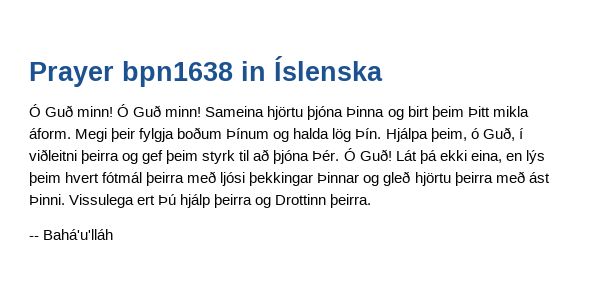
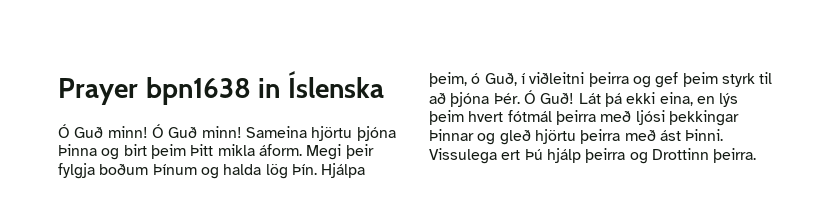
- -- Bahá'u'lláh

